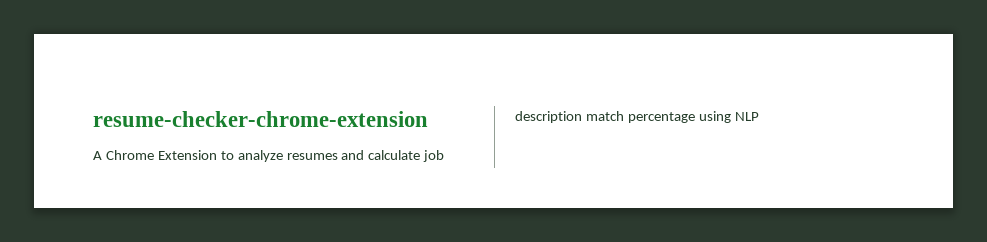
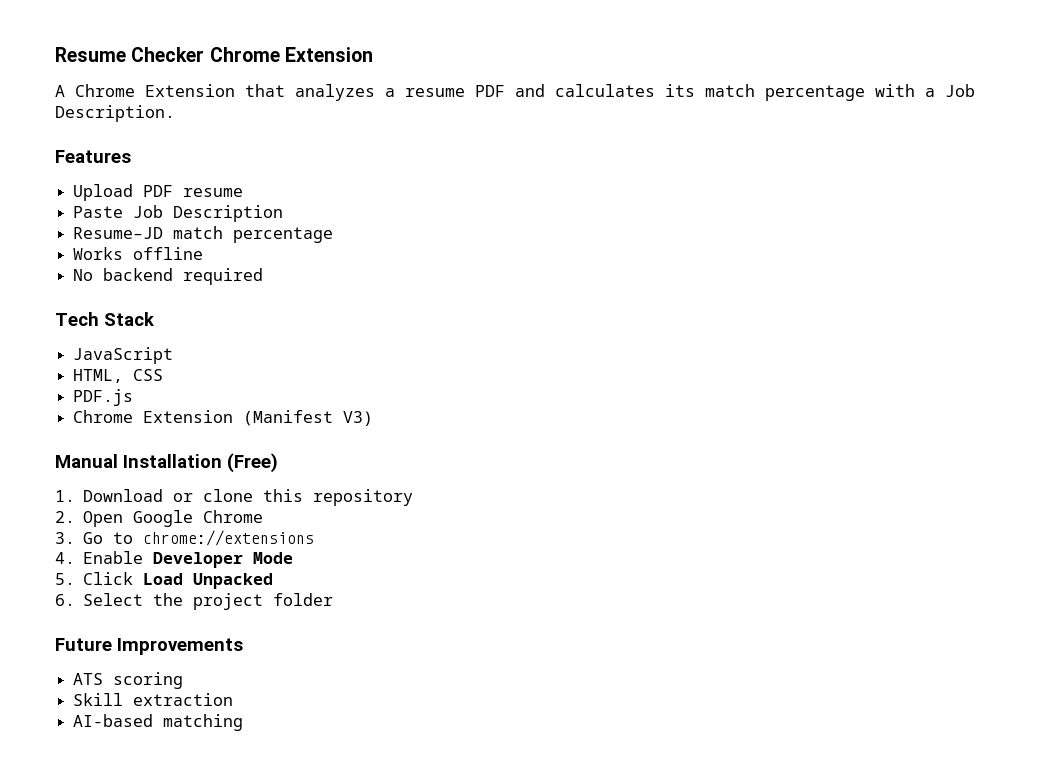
- resume-checker-chrome-extension
+ Resume Checker Chrome Extension
- A Chrome Extension to analyze resumes and calculate job description match percentage using NLP
+ A Chrome Extension that analyzes a resume PDF and calculates its match percentage with a Job Description.
+ Features
+ Upload PDF resume
+ Paste Job Description
+ Resume–JD match percentage
+ Works offline
+ No backend required
+ Tech Stack
+ JavaScript
+ HTML, CSS
+ PDF.js
+ Chrome Extension (Manifest V3)
+ Manual Installation (Free)
+ 1. Download or clone this repository
+ 2. Open Google Chrome
+ 3. Go to chrome://extensions
+ 4. Enable Developer Mode
+ 5. Click Load Unpacked
+ 6. Select the project folder
+ Future Improvements
+ ATS scoring
+ Skill extraction
+ AI-based matching

